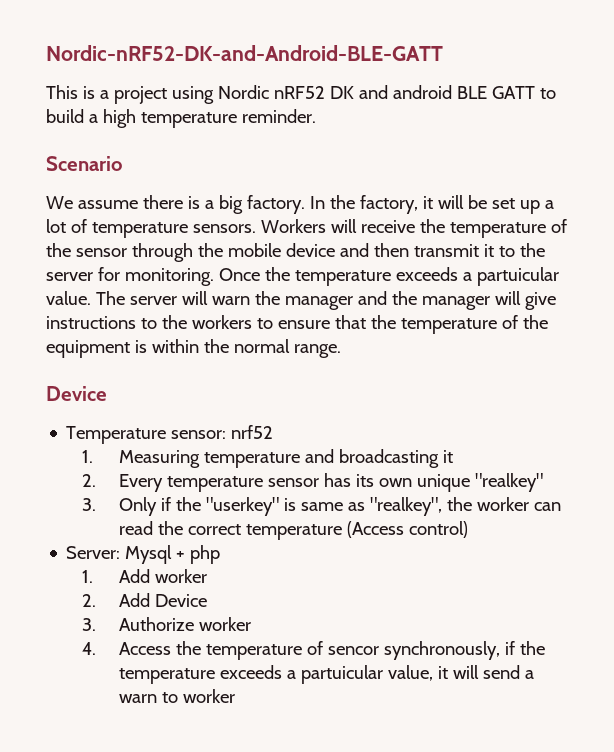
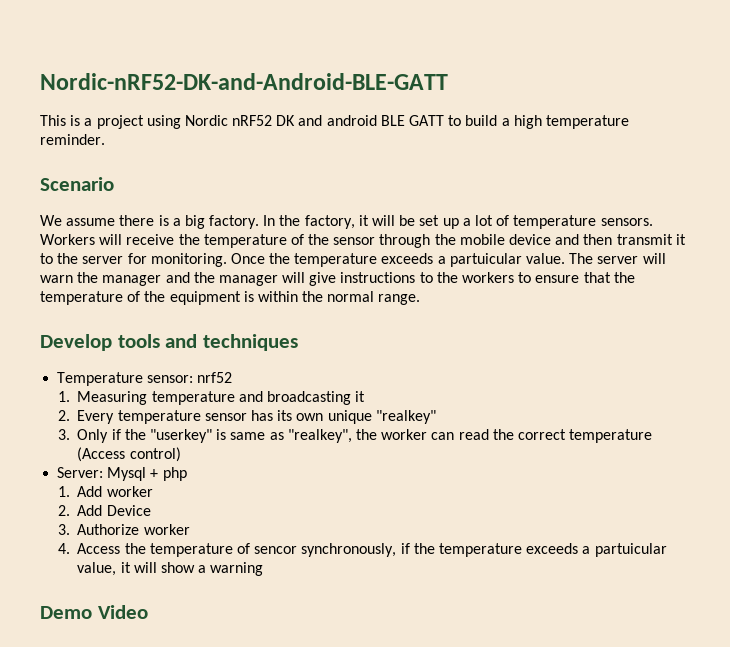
  The server will warn the manager and the manager will give instructions to the workers to ensure that the temperature of the equipment is within the normal range.
- Device
+ Develop tools and techniques
- 4. Access the temperature of sencor synchronously, if the temperature exceeds a partuicular value, it will send a warn to worker
+ 4. Access the temperature of sencor synchronously, if the temperature exceeds a partuicular value, it will show a warning
+ Demo Video

